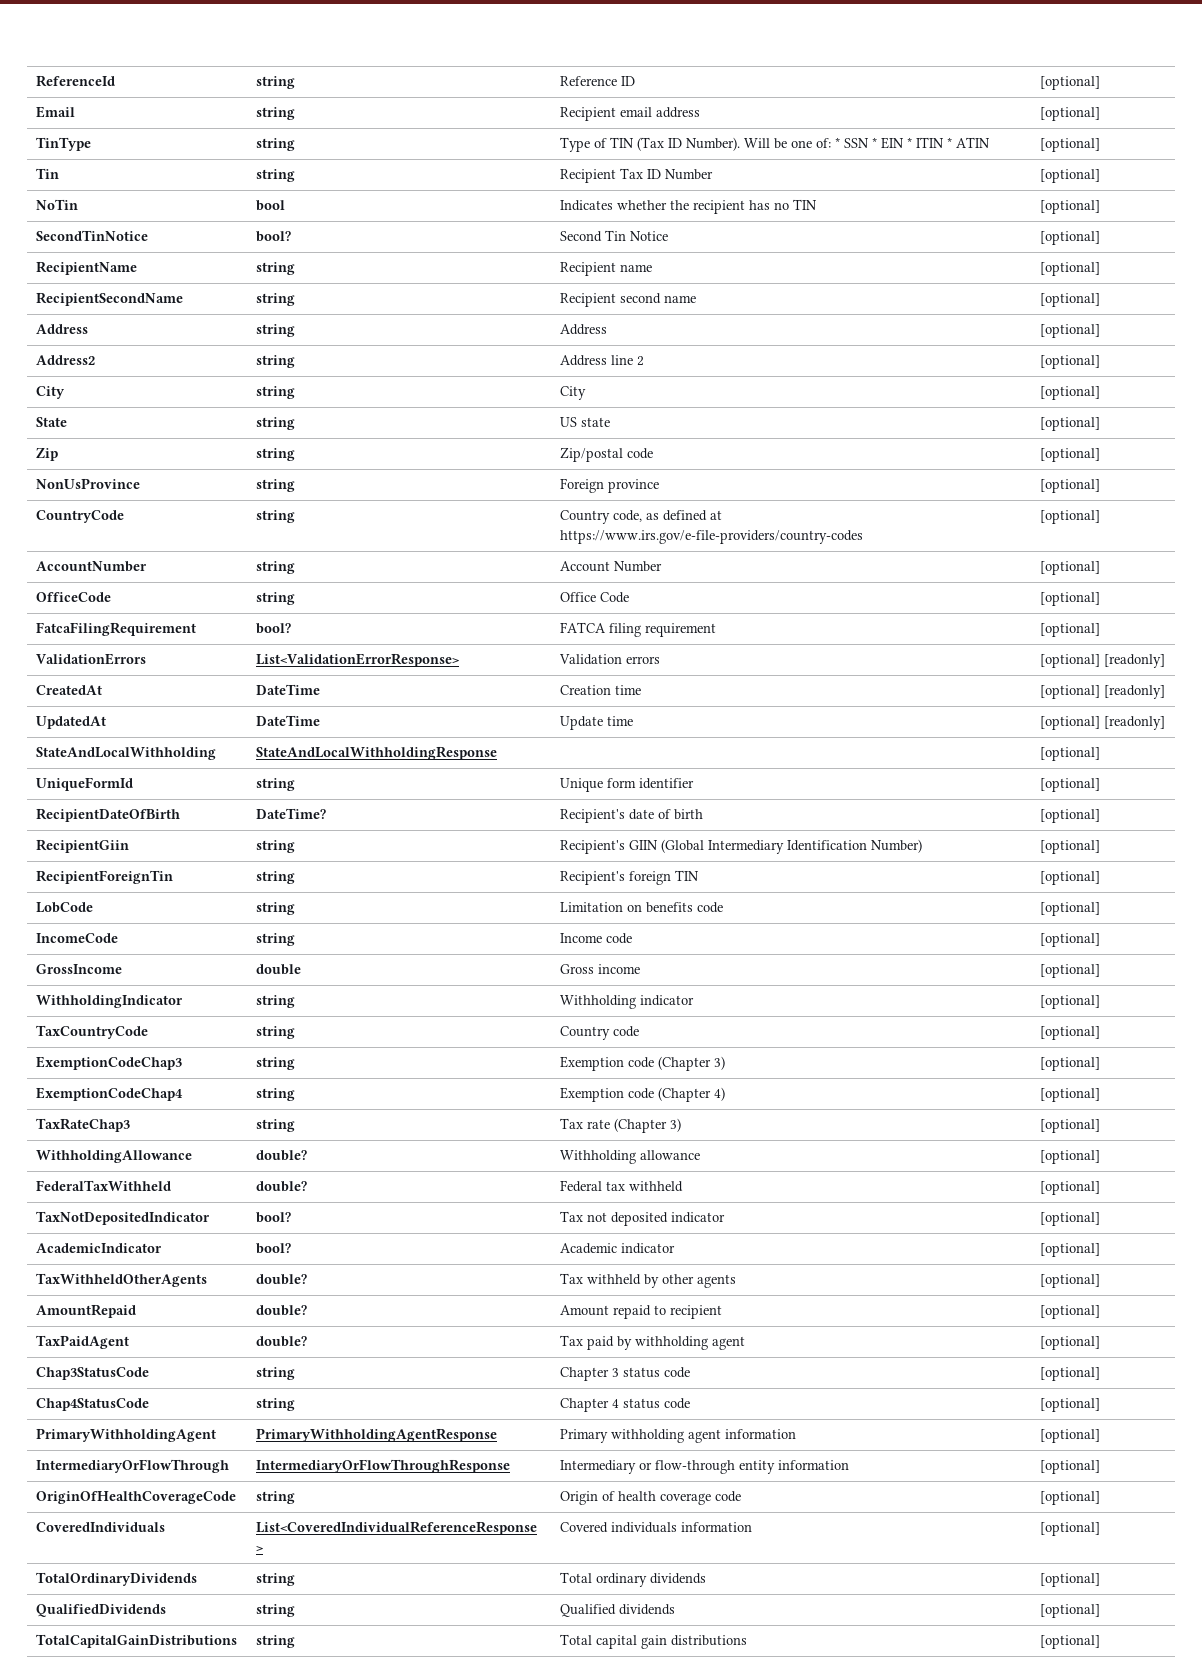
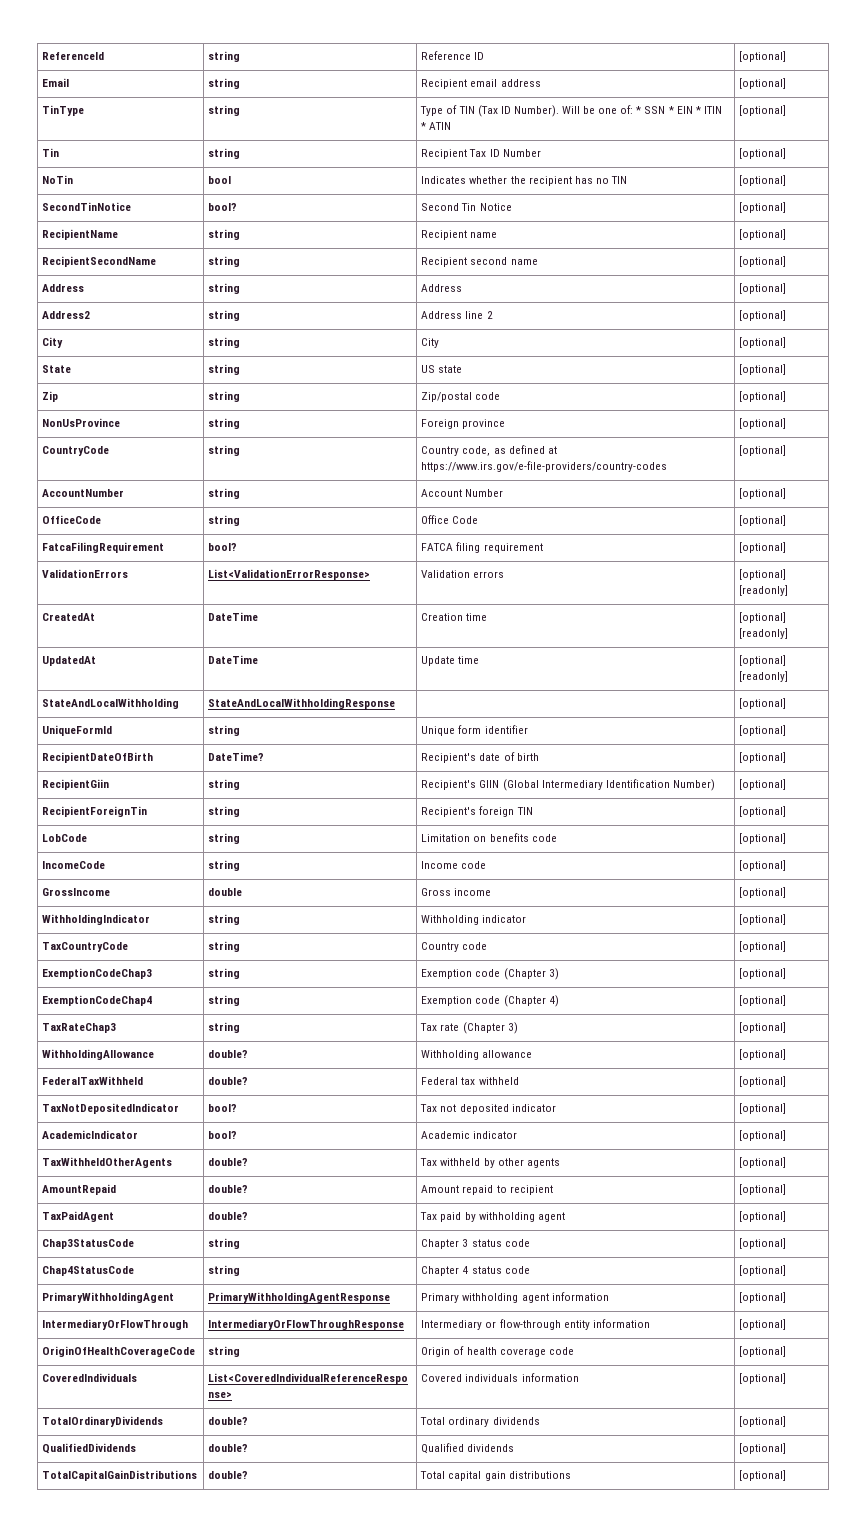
- TotalOrdinaryDividends | string | Total ordinary dividends | [optional]
+ TotalOrdinaryDividends | double? | Total ordinary dividends | [optional]
- QualifiedDividends | string | Qualified dividends | [optional]
+ QualifiedDividends | double? | Qualified dividends | [optional]
- TotalCapitalGainDistributions | string | Total capital gain distributions | [optional]
+ TotalCapitalGainDistributions | double? | Total capital gain distributions | [optional]

